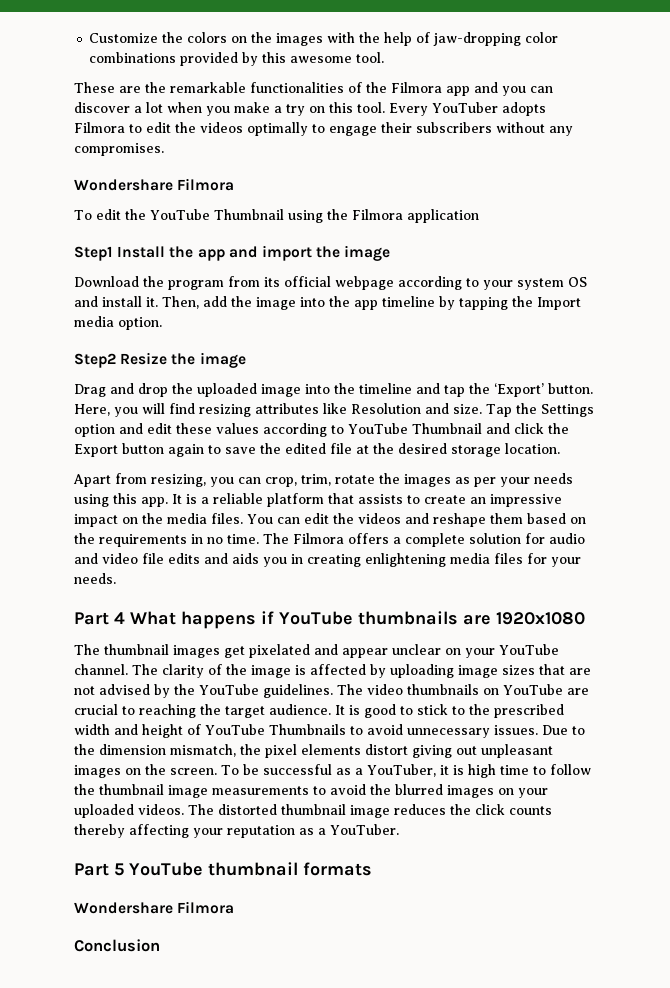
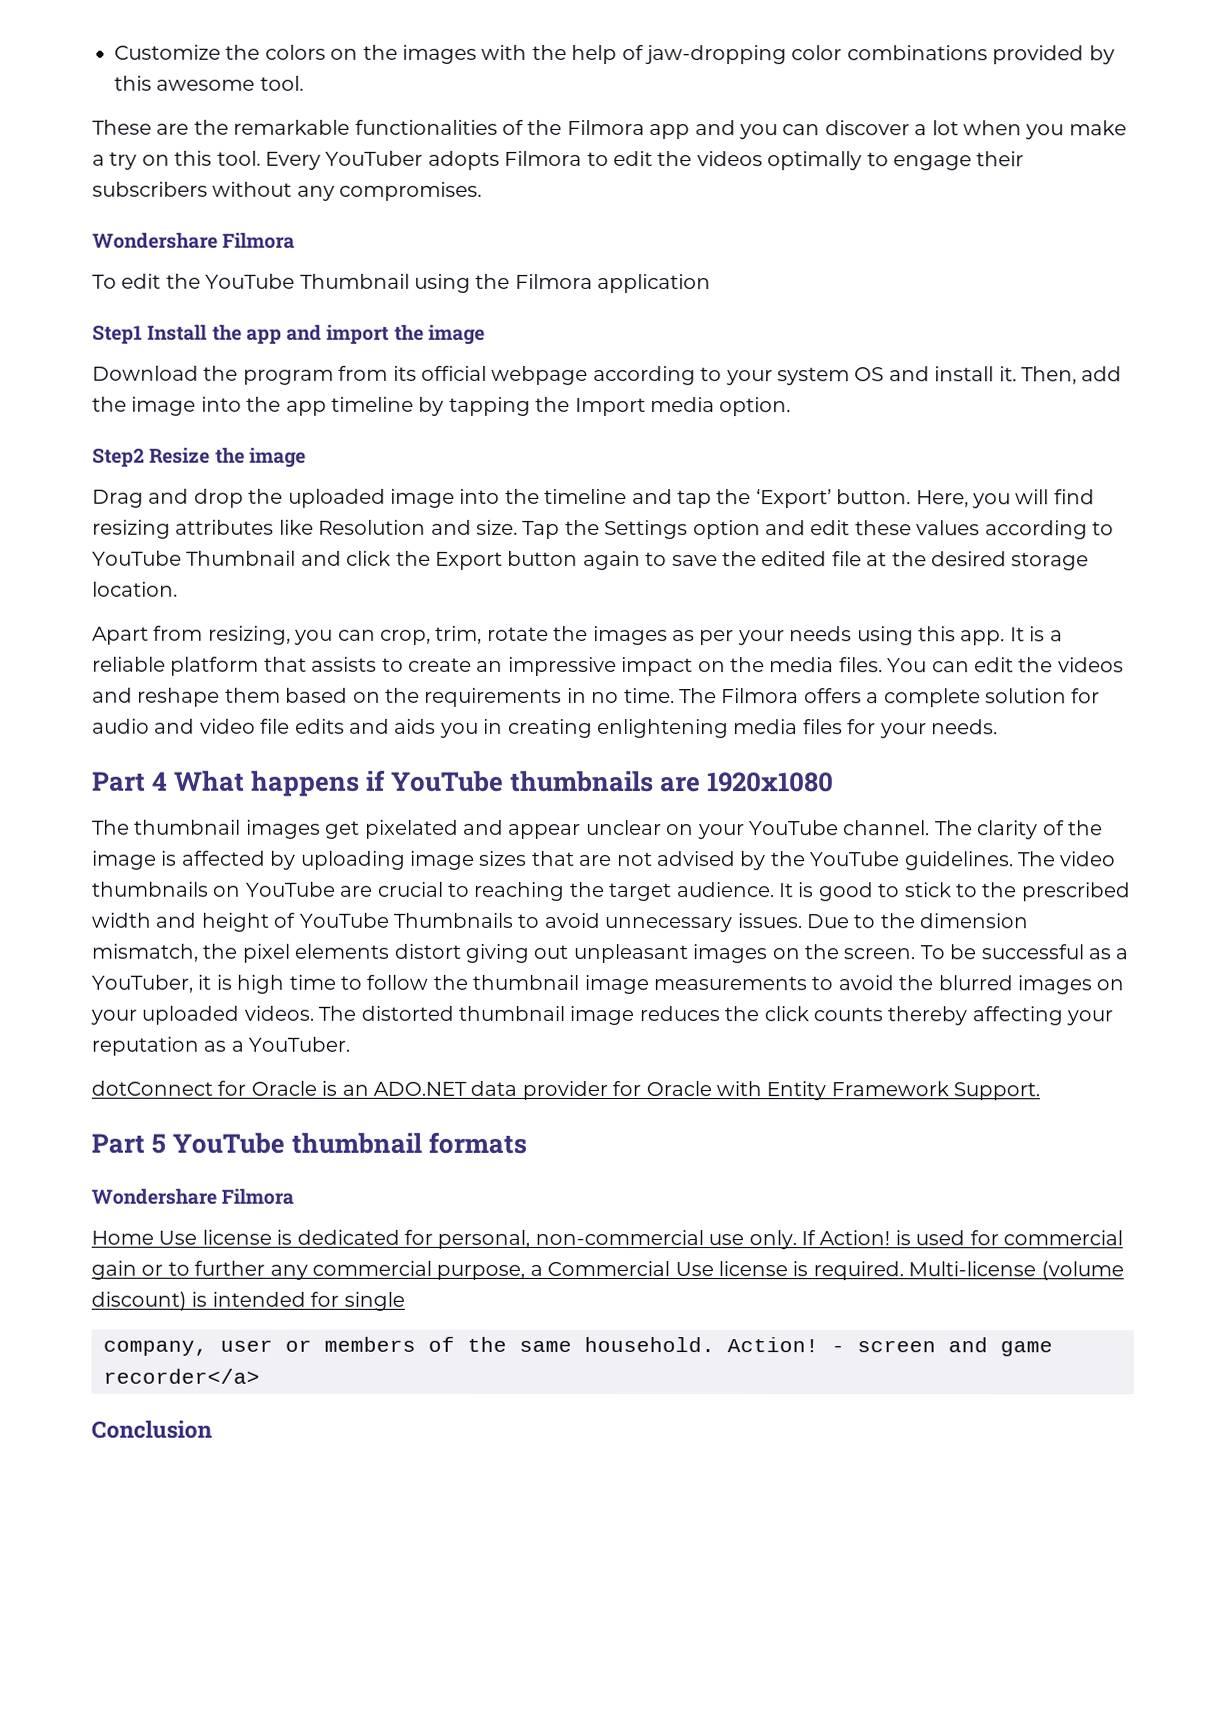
+ dotConnect for Oracle is an ADO.NET data provider for Oracle with Entity Framework Support.
+ Home Use license is dedicated for personal, non-commercial use only. If Action! is used for commercial gain or to further any commercial purpose, a Commercial Use license is required. Multi-license (volume discount) is intended for single
+ company, user or members of the same household. Action! - screen and game recorder</a>

